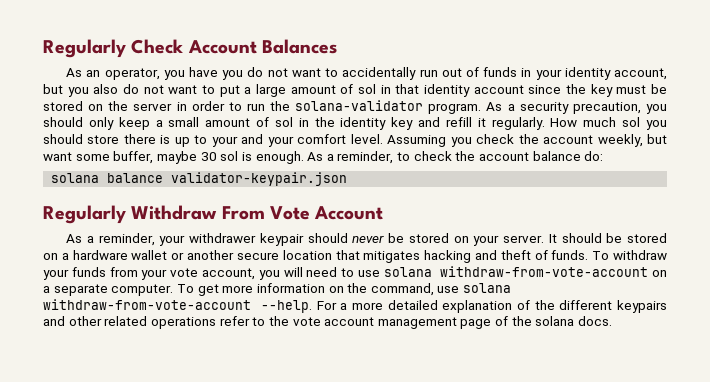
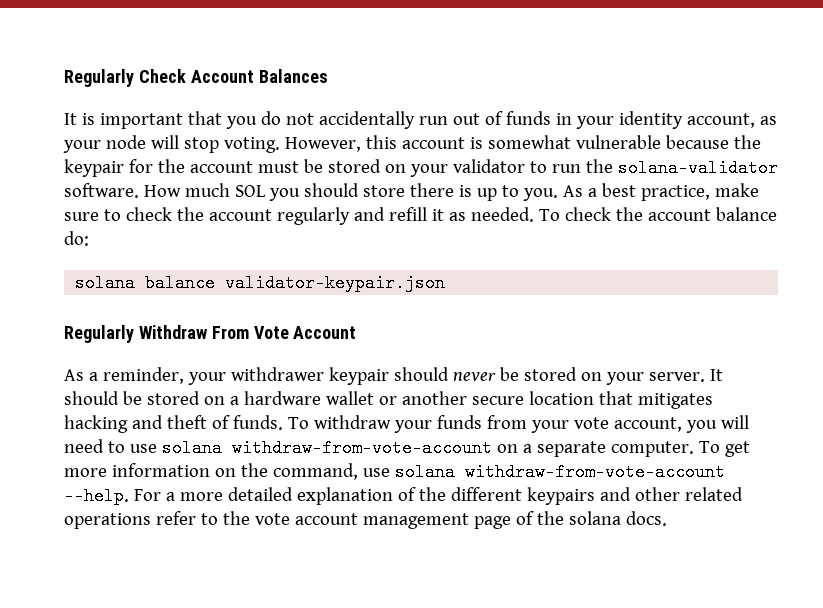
- As an operator, you have you do not want to accidentally run out of funds in your identity account, but you also do not want to put a large amount of sol in that identity account since the key must be stored on the server in order to run the solana-validator program. As a security precaution, you should only keep a small amount of sol in the identity key and refill it regularly.
+ It is important that you do not accidentally run out of funds in your identity account, as your node will stop voting. However, this account is somewhat vulnerable because the keypair for the account must be stored on your validator to run the solana-validator software.
- How much sol you should store there is up to your and your comfort level. Assuming you check the account weekly, but want some buffer, maybe 30 sol is enough. As a reminder, to check the account balance do:
+ How much SOL you should store there is up to you. As a best practice, make sure to check the account regularly and refill it as needed. To check the account balance do:

